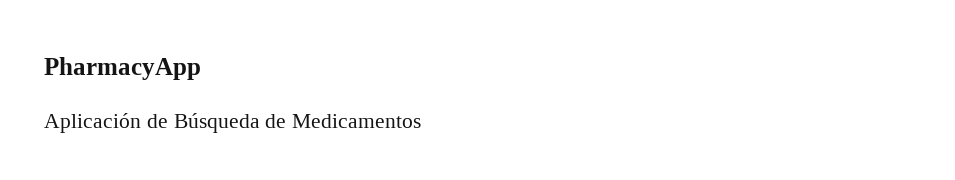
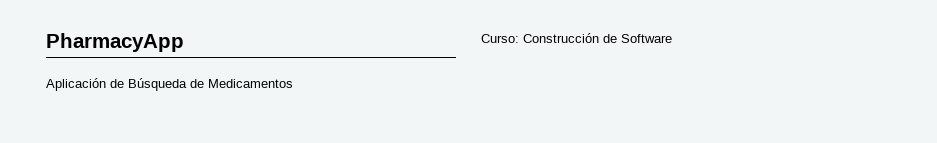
+ Curso: Construcción de Software

